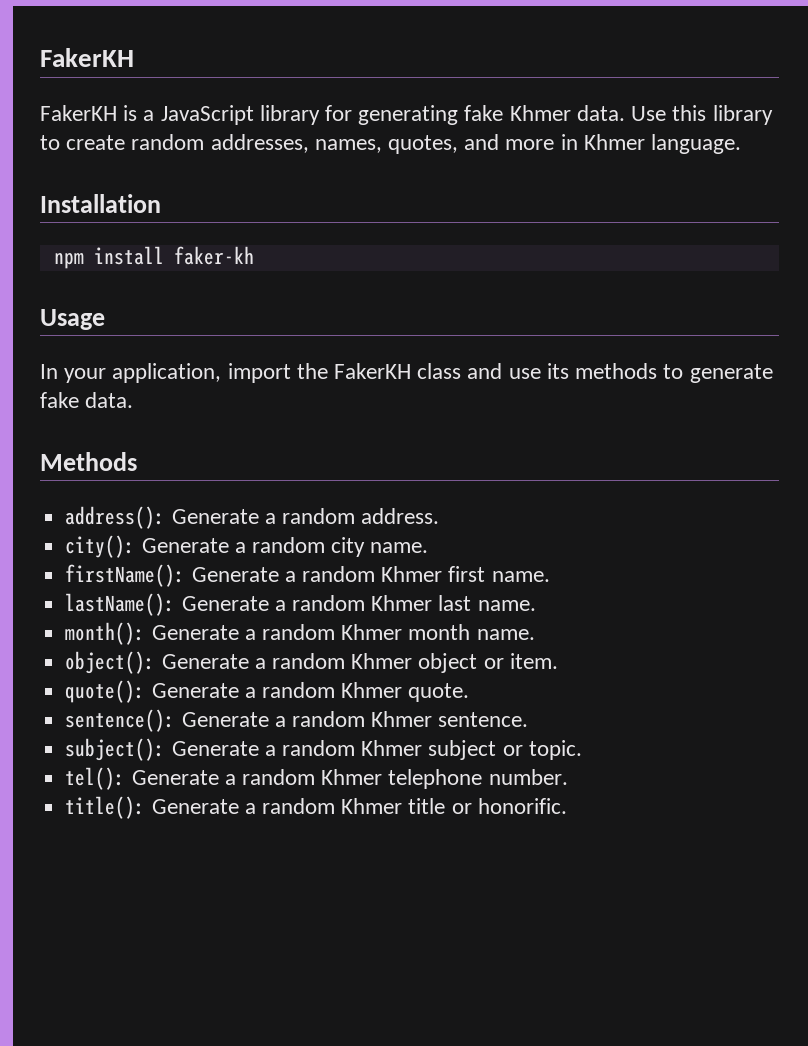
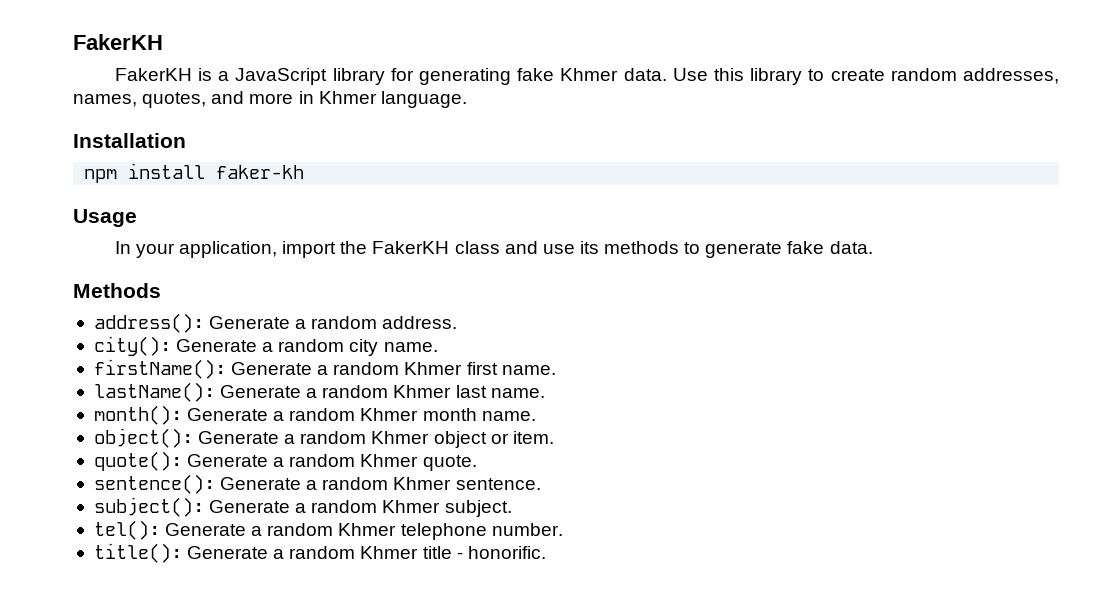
- subject(): Generate a random Khmer subject or topic.
+ subject(): Generate a random Khmer subject.
- title(): Generate a random Khmer title or honorific.
+ title(): Generate a random Khmer title - honorific.

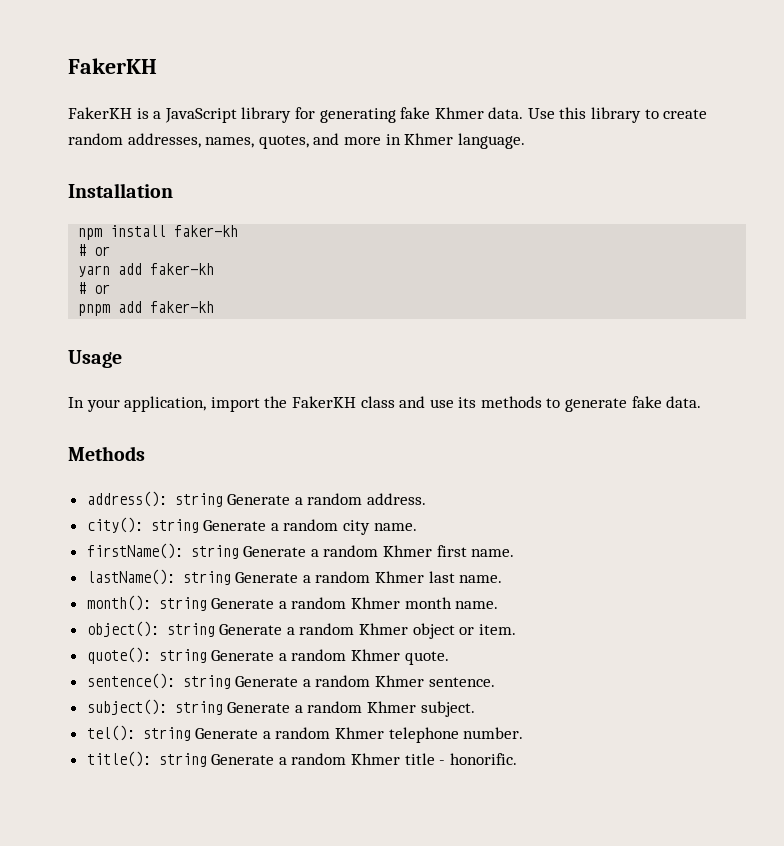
  npm install faker-kh
+ # or
+ yarn add faker-kh
+ # or
+ pnpm add faker-kh
- address(): Generate a random address.
+ address(): string Generate a random address.
- city(): Generate a random city name.
+ city(): string Generate a random city name.
- firstName(): Generate a random Khmer first name.
+ firstName(): string Generate a random Khmer first name.
- lastName(): Generate a random Khmer last name.
+ lastName(): string Generate a random Khmer last name.
- month(): Generate a random Khmer month name.
+ month(): string Generate a random Khmer month name.
- object(): Generate a random Khmer object or item.
+ object(): string Generate a random Khmer object or item.
- quote(): Generate a random Khmer quote.
+ quote(): string Generate a random Khmer quote.
- sentence(): Generate a random Khmer sentence.
+ sentence(): string Generate a random Khmer sentence.
- subject(): Generate a random Khmer subject.
+ subject(): string Generate a random Khmer subject.
- tel(): Generate a random Khmer telephone number.
+ tel(): string Generate a random Khmer telephone number.
- title(): Generate a random Khmer title - honorific.
+ title(): string Generate a random Khmer title - honorific.

